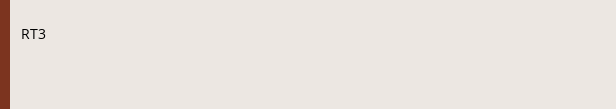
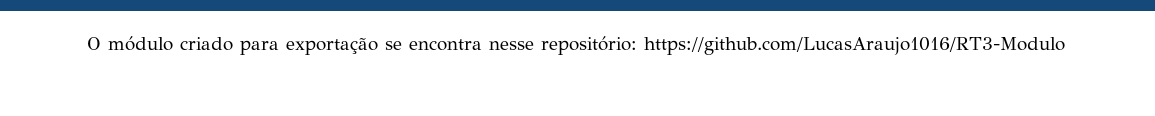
- RT3
+ O módulo criado para exportação se encontra nesse repositório: https://github.com/LucasAraujo1016/RT3-Modulo

